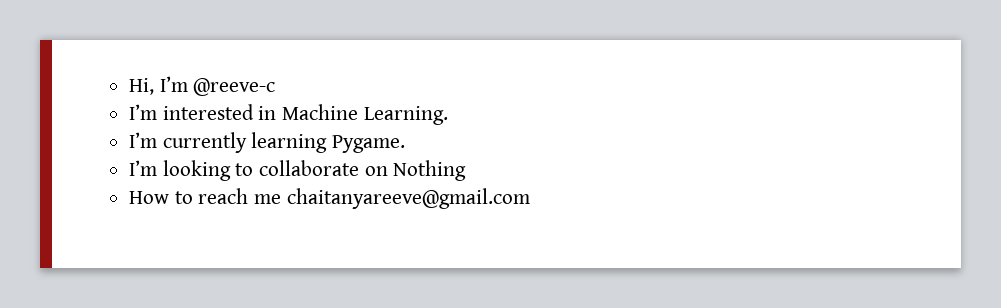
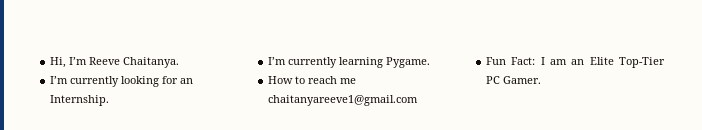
- Hi, I’m @reeve-c
- I’m interested in Machine Learning.
+ Hi, I’m Reeve Chaitanya.
+ I’m currently looking for an Internship.
- I’m looking to collaborate on Nothing
- How to reach me chaitanyareeve@gmail.com
+ How to reach me chaitanyareeve1@gmail.com
+ Fun Fact: I am an Elite Top-Tier PC Gamer.

